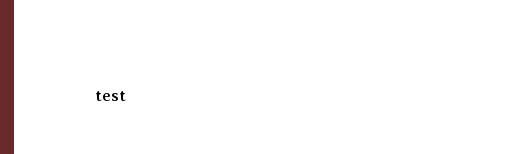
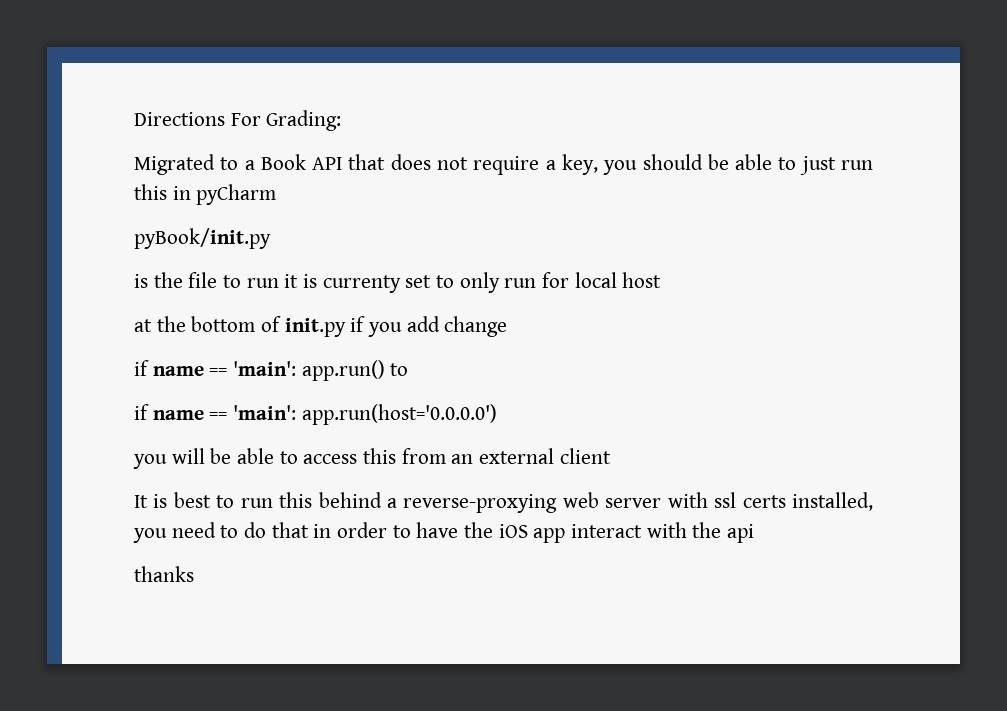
- test
+ Directions For Grading:
+ Migrated to a Book API that does not require a key, you should be able to just run this in pyCharm
+ pyBook/init.py
+ is the file to run it is currenty set to only run for local host
+ at the bottom of init.py if you add change
+ if name == 'main': app.run() to
+ if name == 'main': app.run(host='0.0.0.0')
+ you will be able to access this from an external client
+ It is best to run this behind a reverse-proxying web server with ssl certs installed, you need to do that in order to have the iOS app interact with the api
+ thanks

